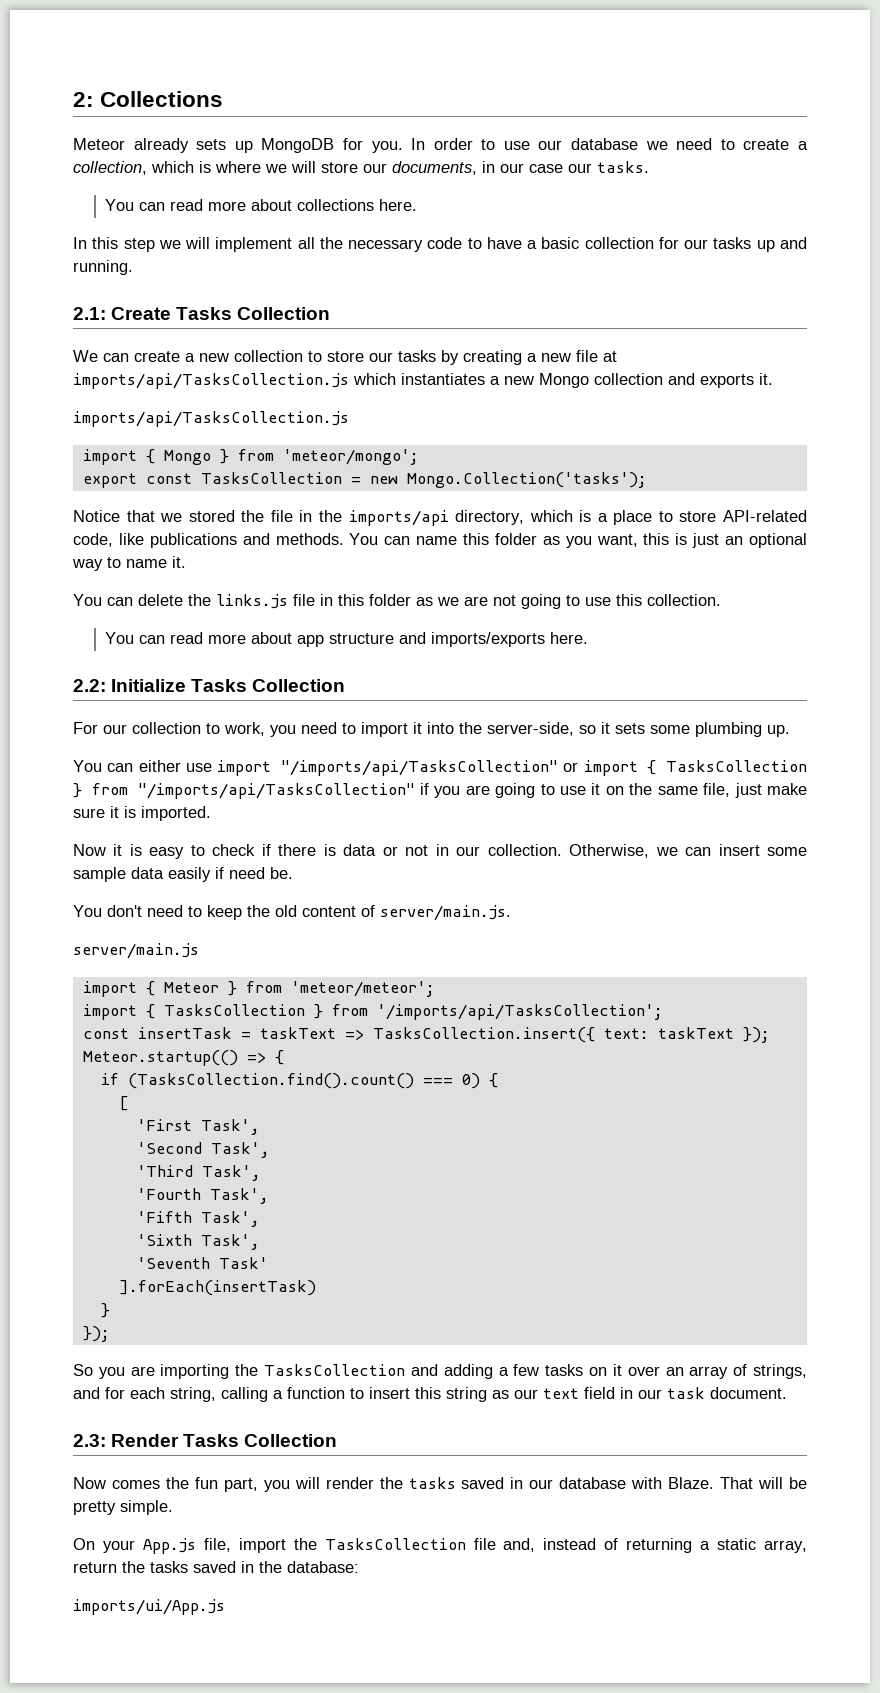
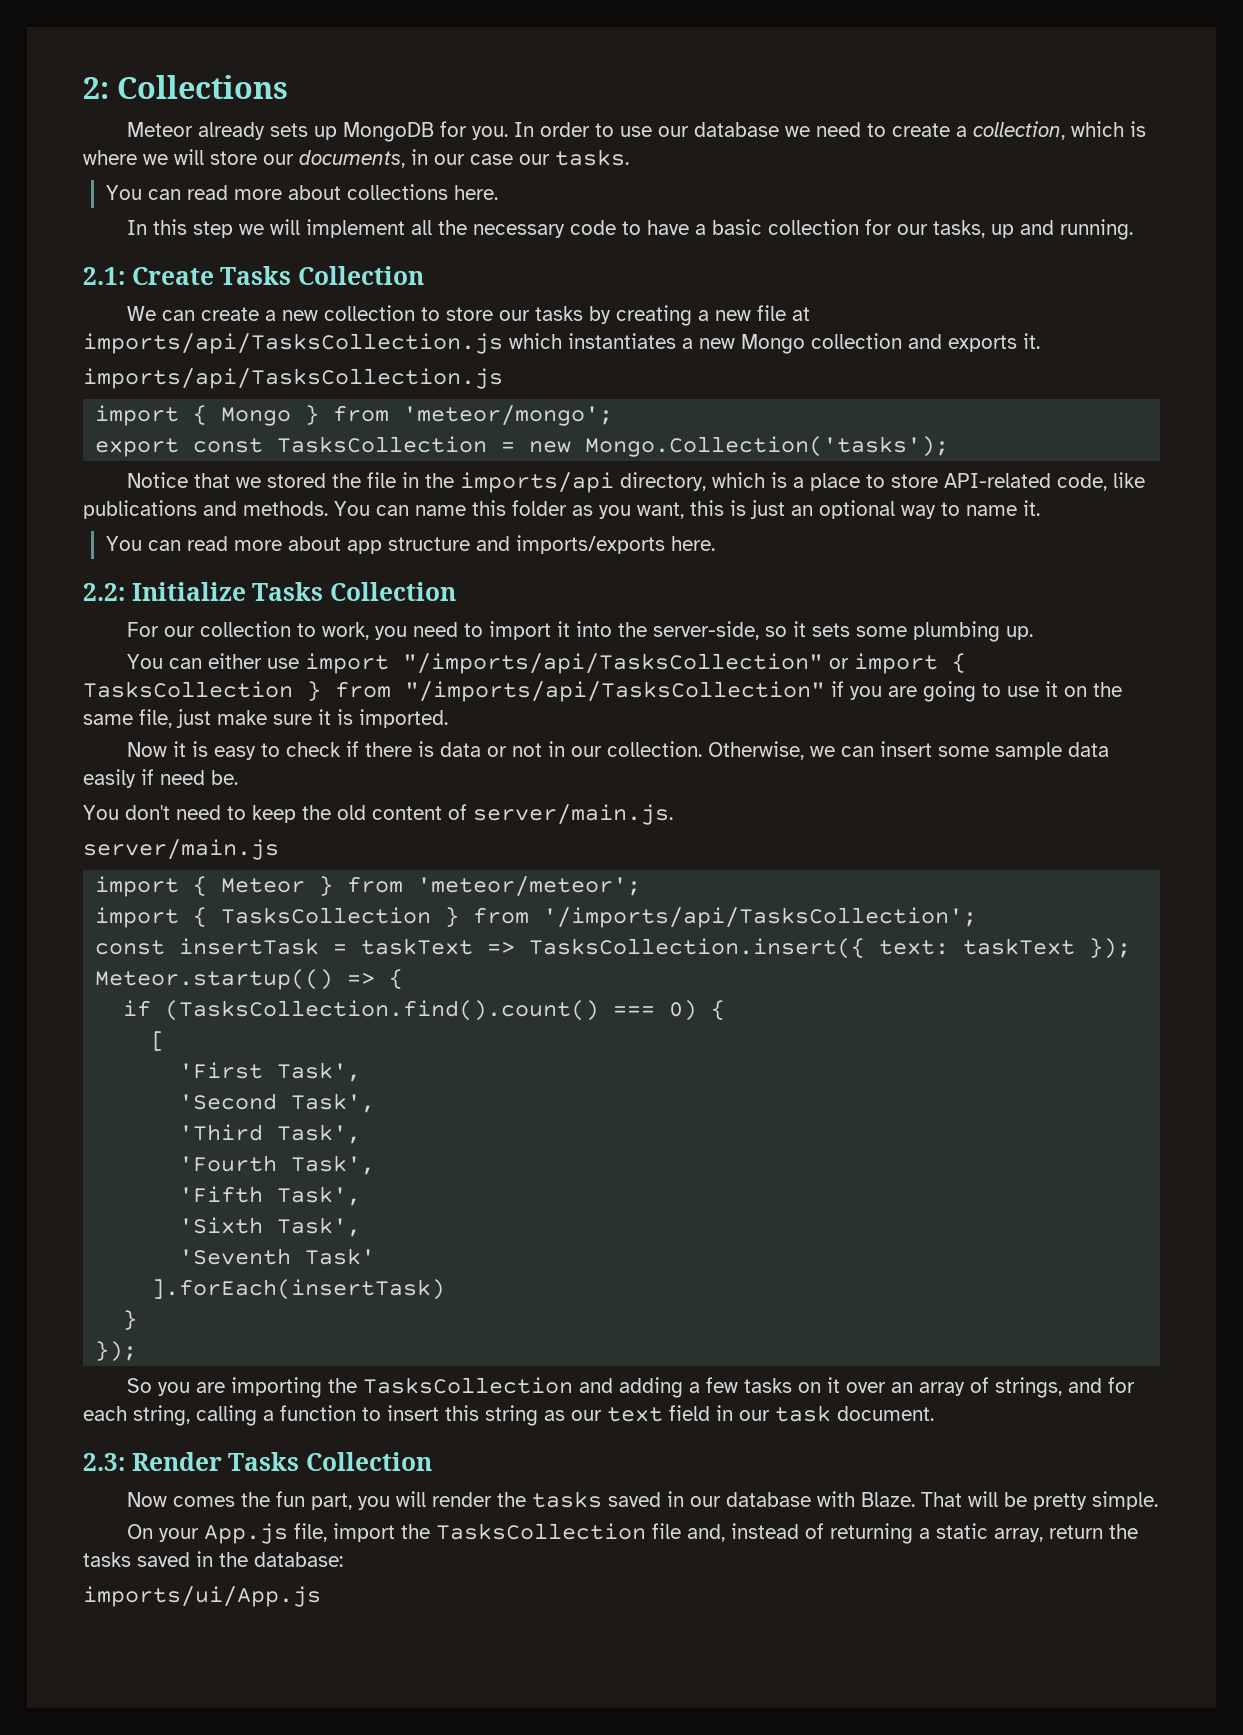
- In this step we will implement all the necessary code to have a basic collection for our tasks up and running.
+ In this step we will implement all the necessary code to have a basic collection for our tasks, up and running.
- You can delete the links.js file in this folder as we are not going to use this collection.

